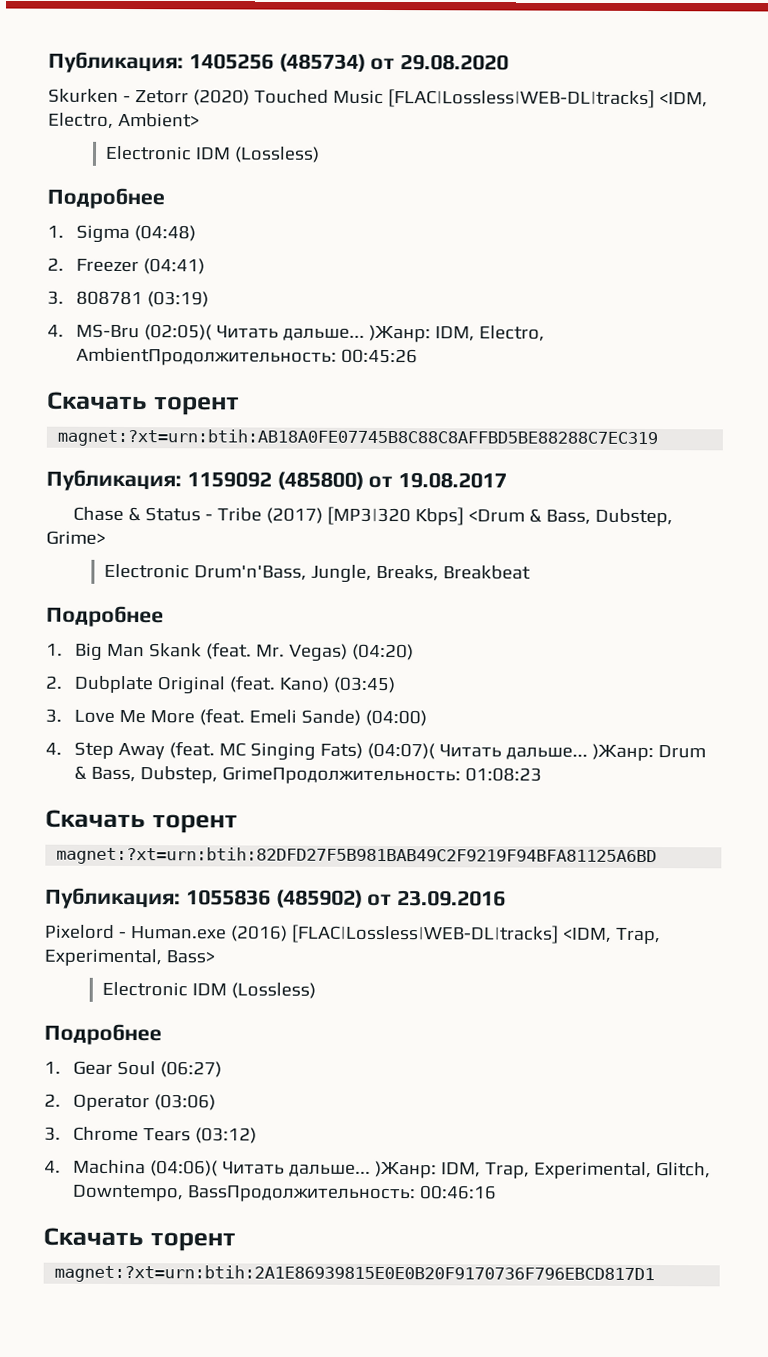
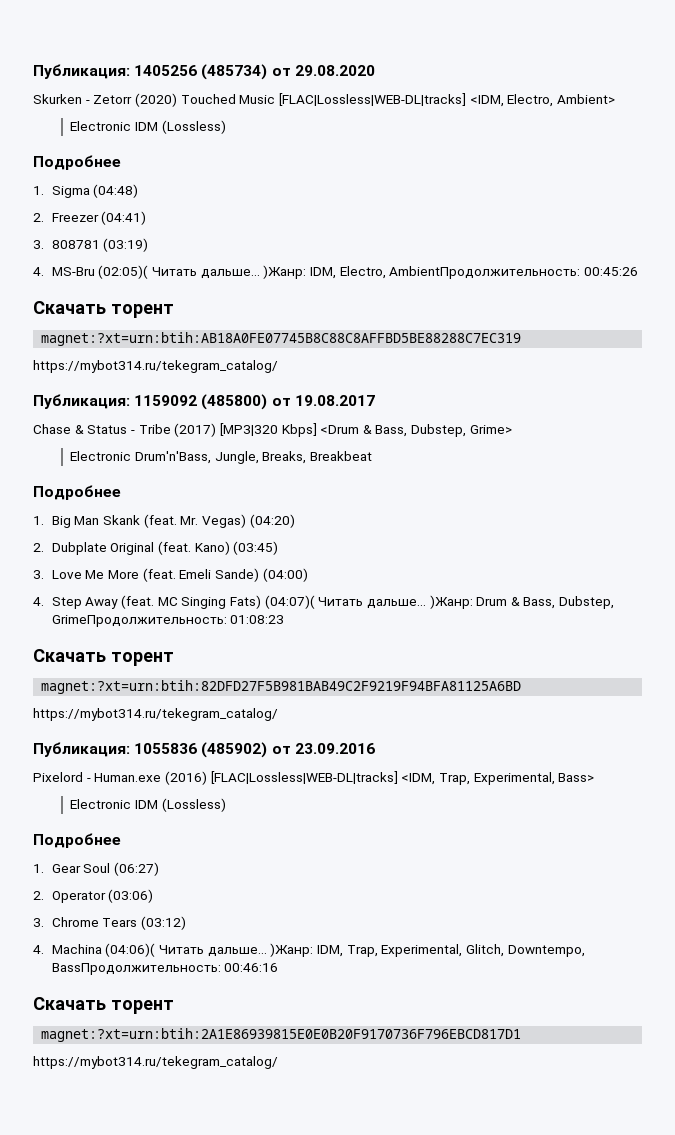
  magnet:?xt=urn:btih:AB18A0FE07745B8C88C8AFFBD5BE88288C7EC319
+ https://mybot314.ru/tekegram_catalog/
  magnet:?xt=urn:btih:82DFD27F5B981BAB49C2F9219F94BFA81125A6BD
+ https://mybot314.ru/tekegram_catalog/
  magnet:?xt=urn:btih:2A1E86939815E0E0B20F9170736F796EBCD817D1
+ https://mybot314.ru/tekegram_catalog/

